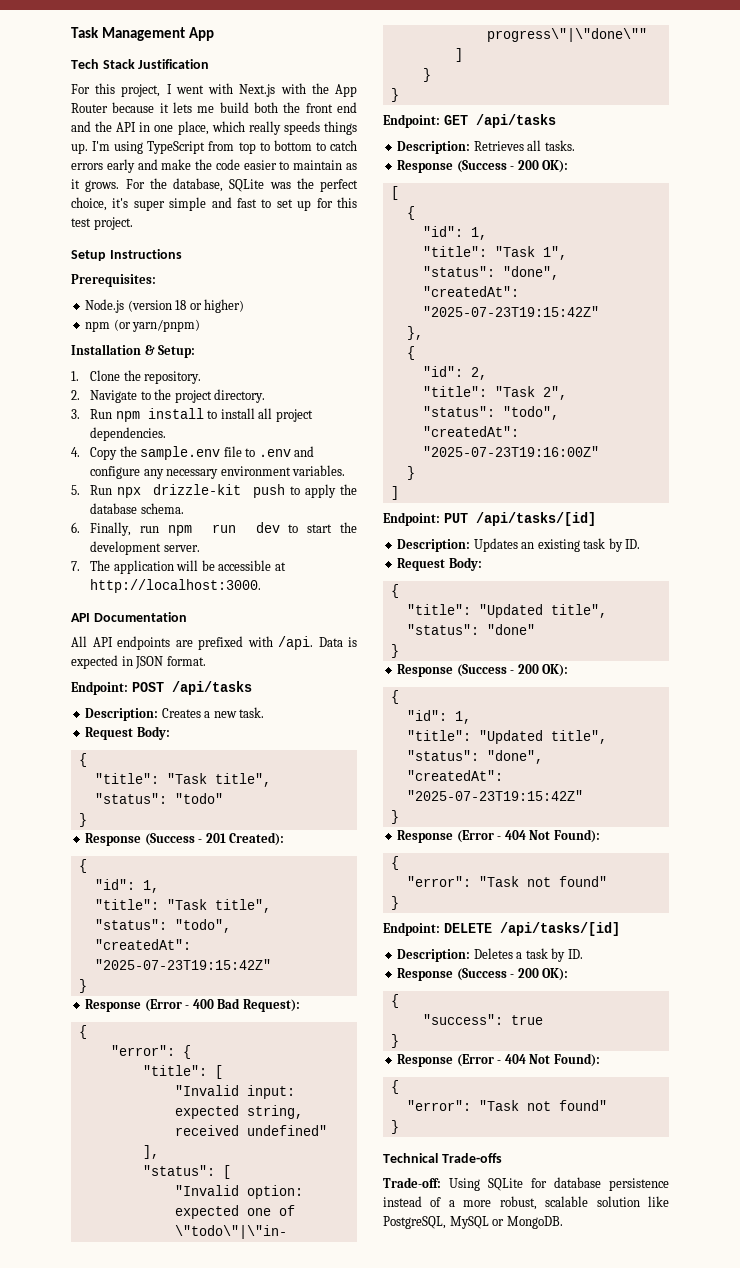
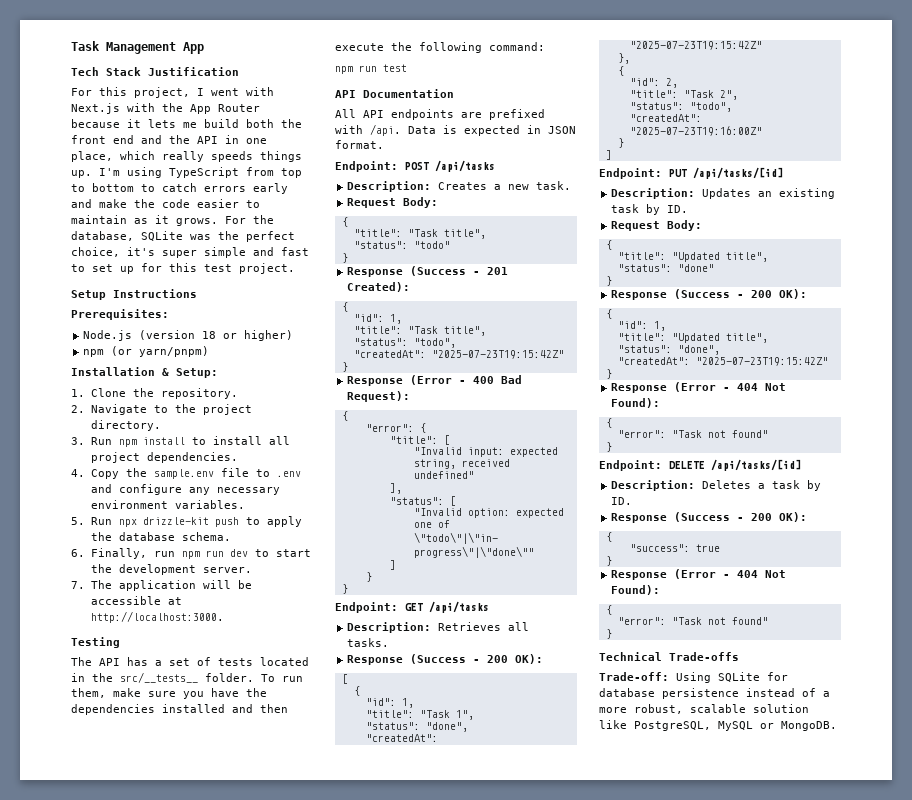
+ Testing
+ The API has a set of tests located in the src/__tests__ folder. To run them, make sure you have the dependencies installed and then execute the following command:
+ npm run test

